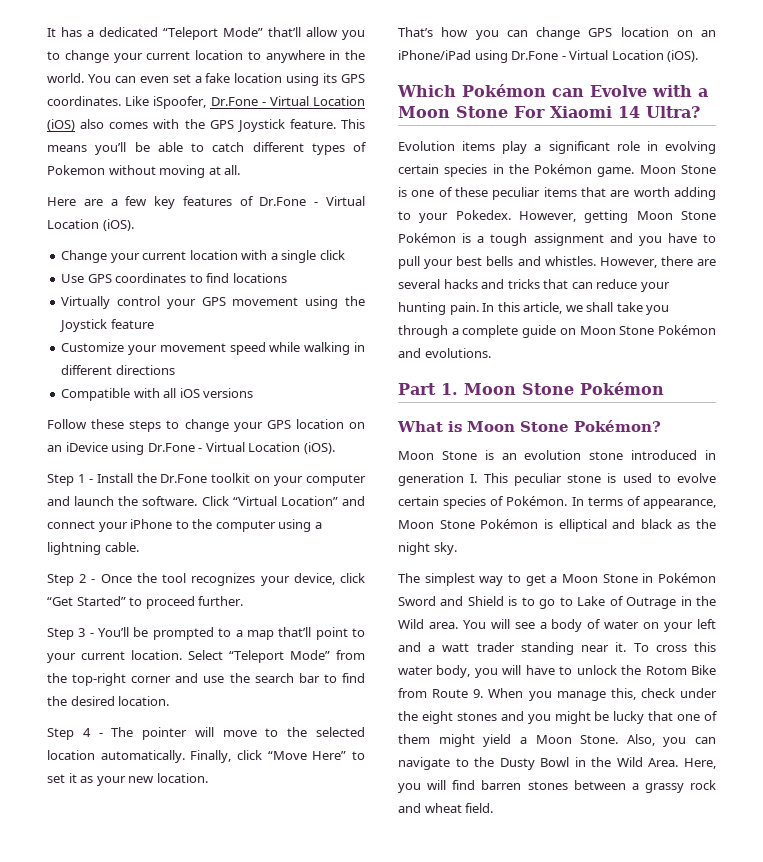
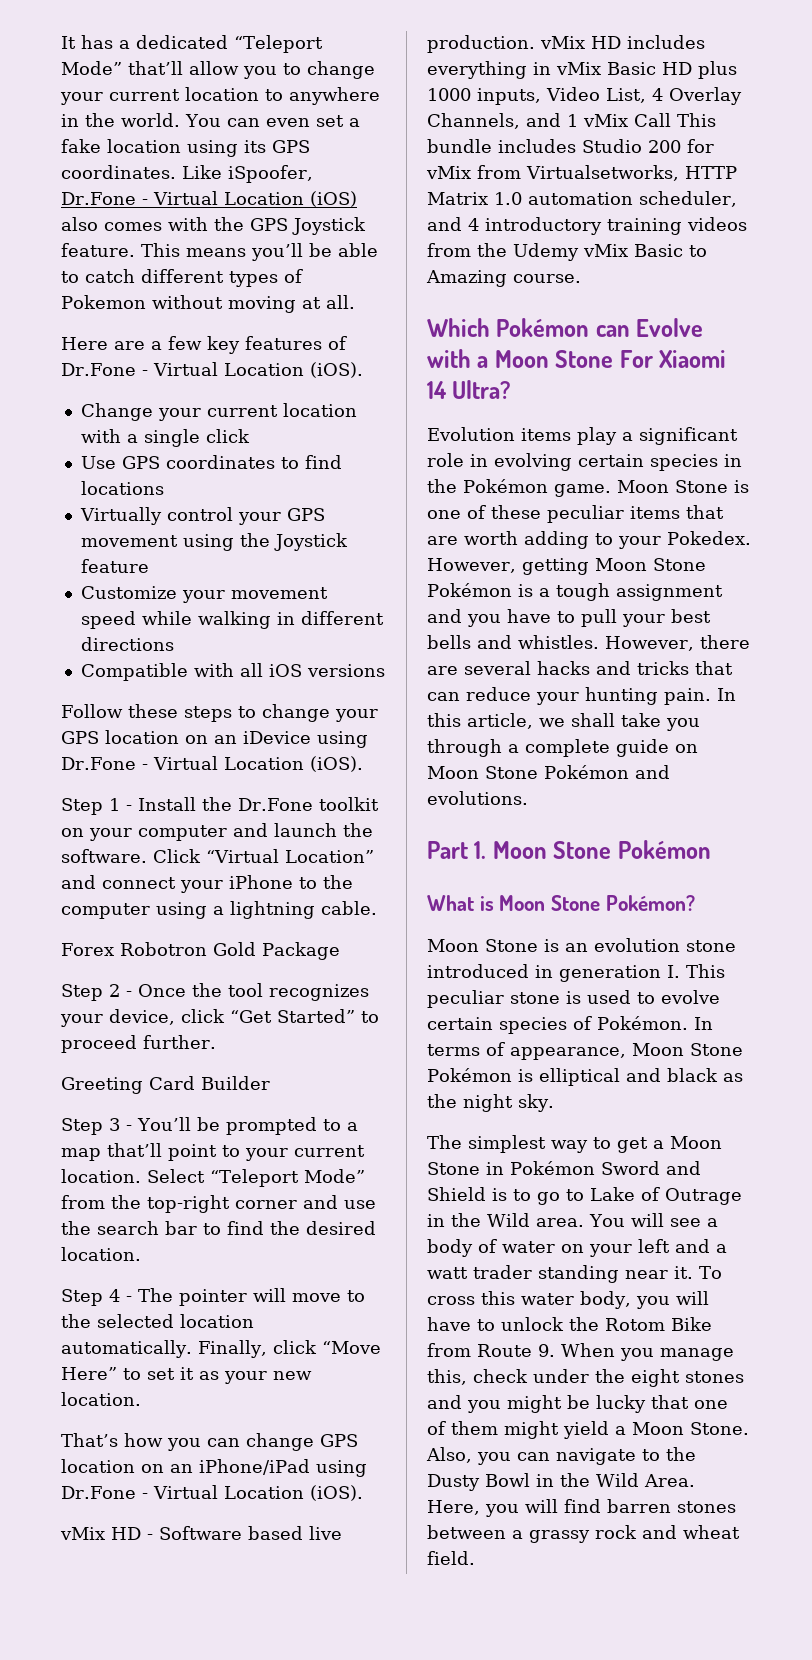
+ Forex Robotron Gold Package
+ Greeting Card Builder
+ vMix HD - Software based live production. vMix HD includes everything in vMix Basic HD plus 1000 inputs, Video List, 4 Overlay Channels, and 1 vMix Call This bundle includes Studio 200 for vMix from Virtualsetworks, HTTP Matrix 1.0 automation scheduler, and 4 introductory training videos from the Udemy vMix Basic to Amazing course.

